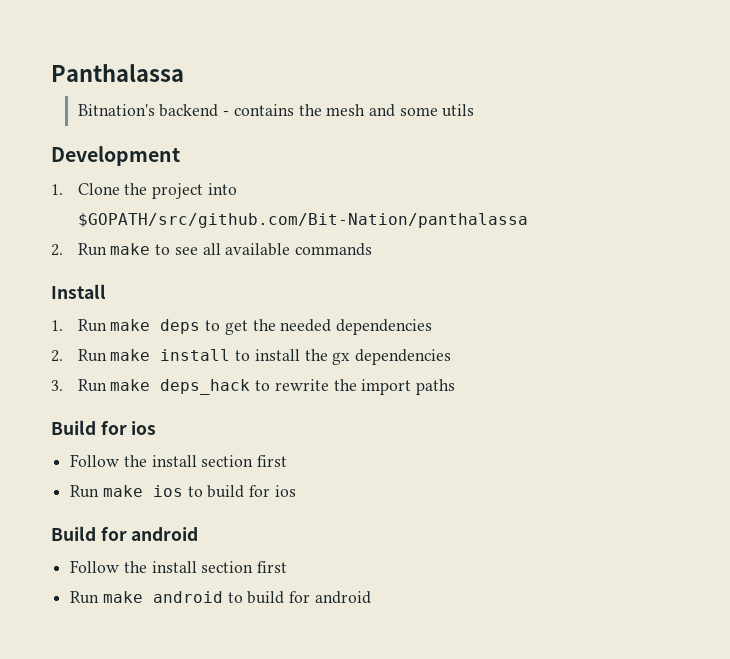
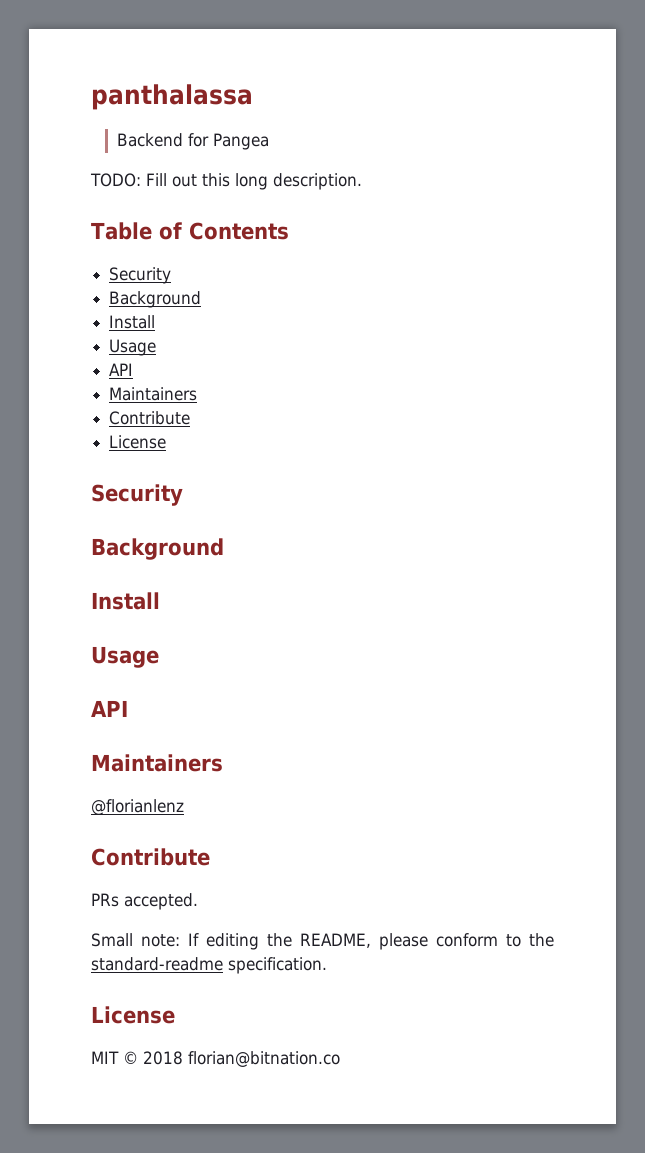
- Panthalassa
- Bitnation's backend - contains the mesh and some utils
- Development
- 1. Clone the project into $GOPATH/src/github.com/Bit-Nation/panthalassa
- 2. Run make to see all available commands
+ panthalassa
+ Backend for Pangea
+ TODO: Fill out this long description.
+ Table of Contents
+ Security
+ Background
  Install
- 1. Run make deps to get the needed dependencies
- 2. Run make install to install the gx dependencies
- 3. Run make deps_hack to rewrite the import paths
- Build for ios
- Follow the install section first
- Run make ios to build for ios
- Build for android
- Follow the install section first
- Run make android to build for android
+ Usage
+ API
+ Maintainers
+ Contribute
+ License
+ Security
+ Background
+ Install
+ Usage
+ API
+ Maintainers
+ @florianlenz
+ Contribute
+ PRs accepted.
+ Small note: If editing the README, please conform to the standard-readme specification.
+ License
+ MIT © 2018 florian@bitnation.co

